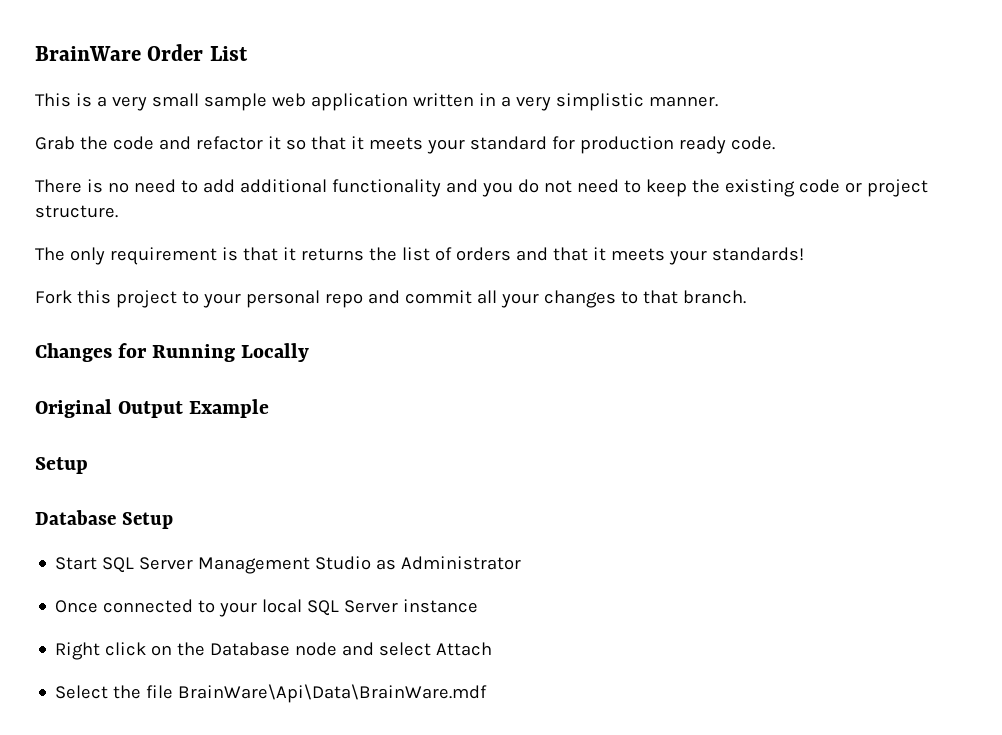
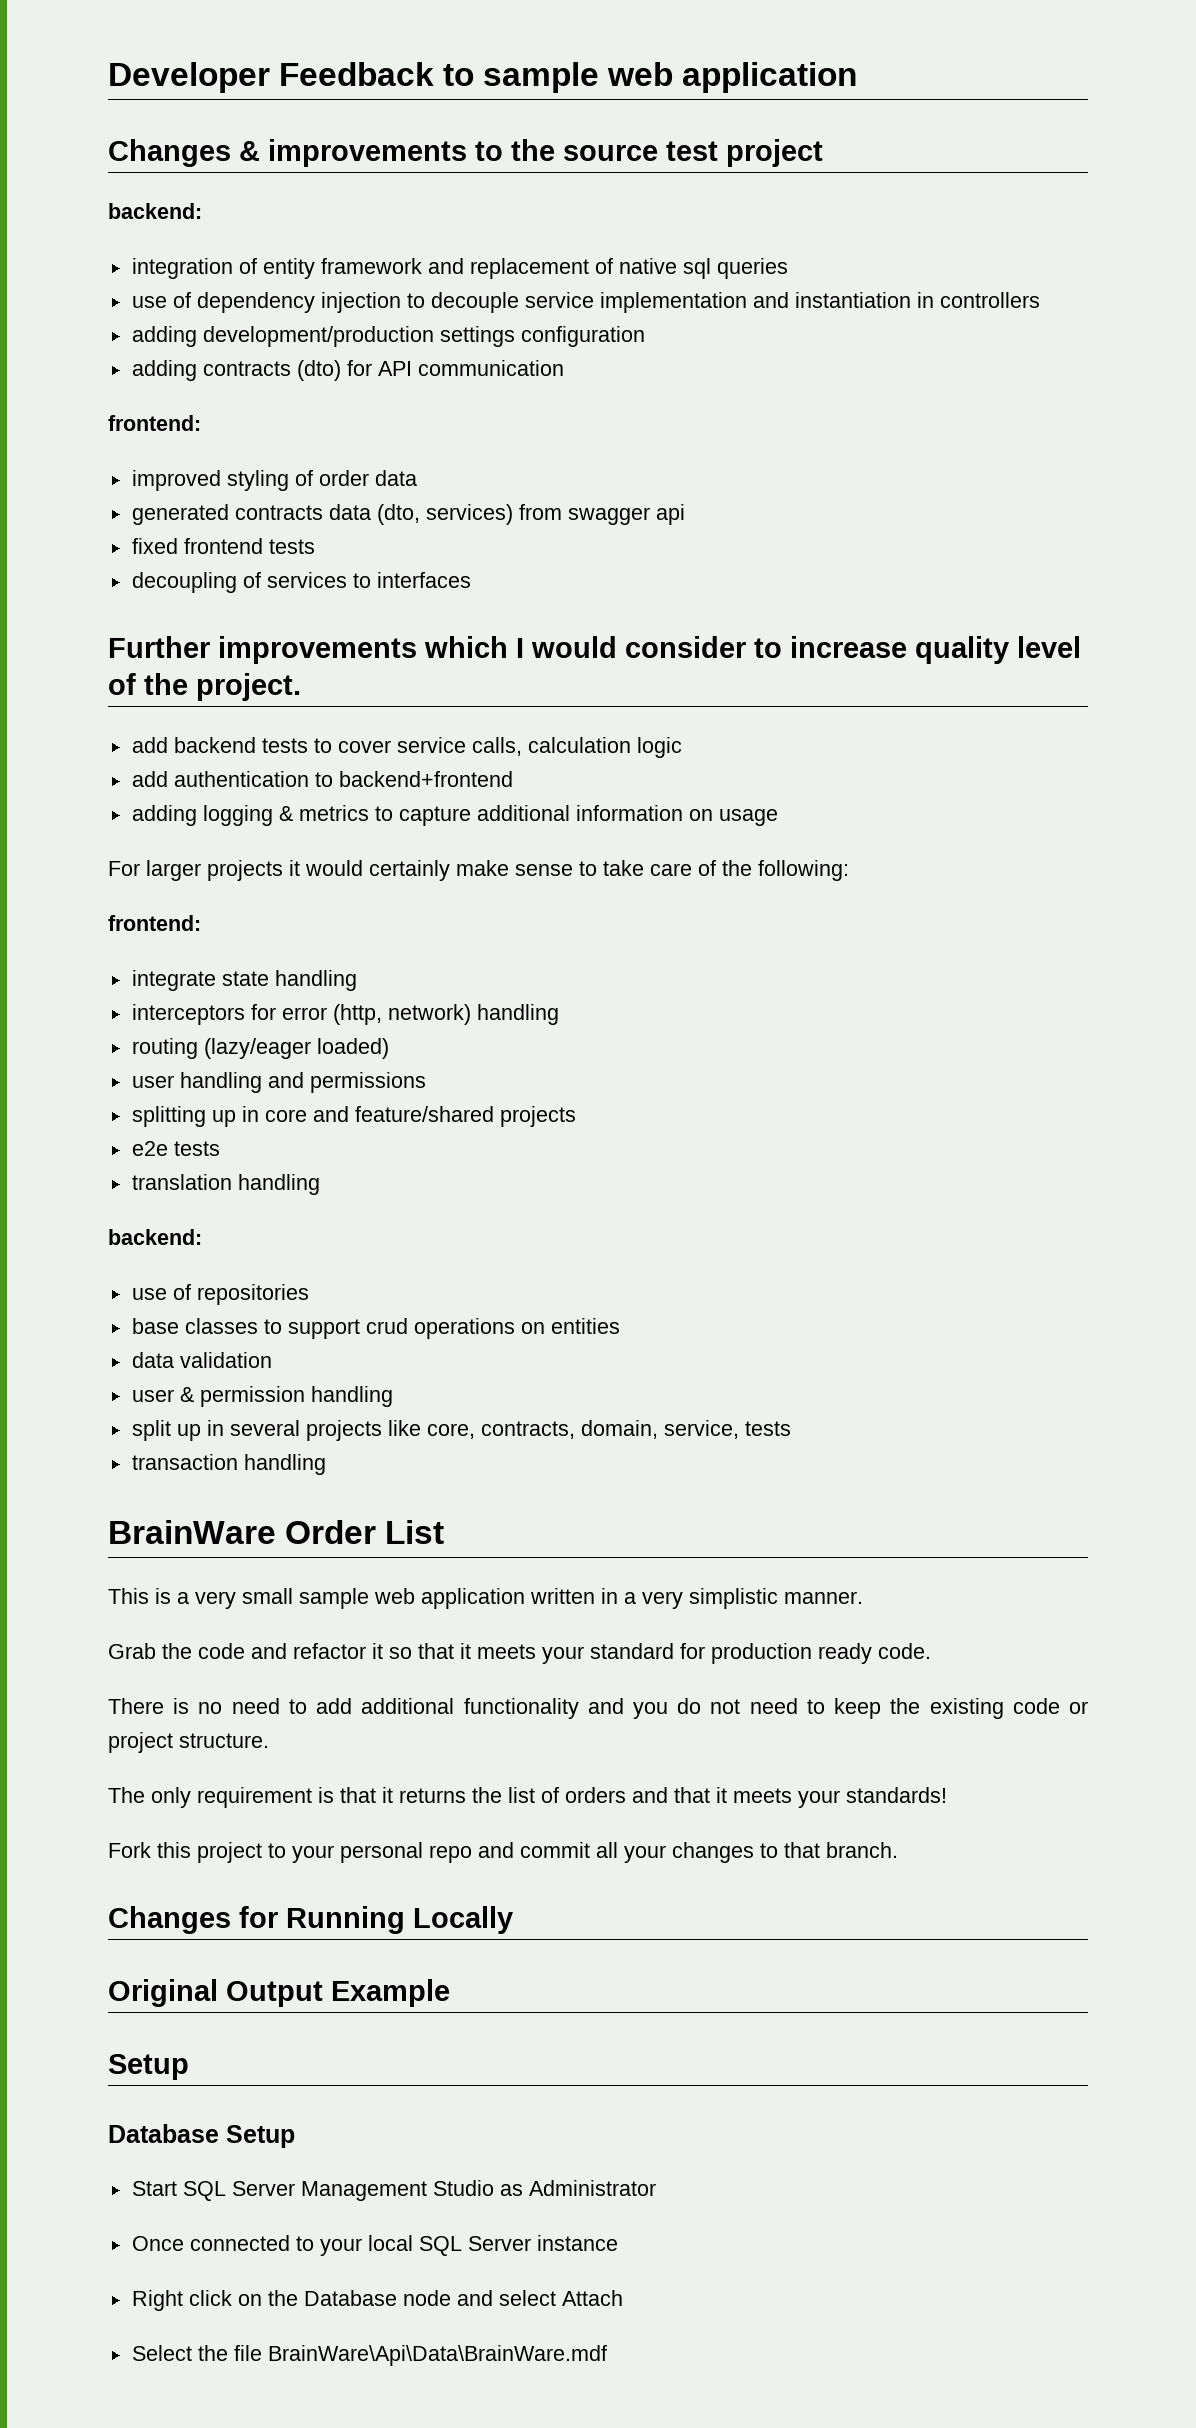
+ Developer Feedback to sample web application
+ Changes & improvements to the source test project
+ backend:
+ integration of entity framework and replacement of native sql queries
+ use of dependency injection to decouple service implementation and instantiation in controllers
+ adding development/production settings configuration
+ adding contracts (dto) for API communication
+ frontend:
+ improved styling of order data
+ generated contracts data (dto, services) from swagger api
+ fixed frontend tests
+ decoupling of services to interfaces
+ Further improvements which I would consider to increase quality level of the project.
+ add backend tests to cover service calls, calculation logic
+ add authentication to backend+frontend
+ adding logging & metrics to capture additional information on usage
+ For larger projects it would certainly make sense to take care of the following:
+ frontend:
+ integrate state handling
+ interceptors for error (http, network) handling
+ routing (lazy/eager loaded)
+ user handling and permissions
+ splitting up in core and feature/shared projects
+ e2e tests
+ translation handling
+ backend:
+ use of repositories
+ base classes to support crud operations on entities
+ data validation
+ user & permission handling
+ split up in several projects like core, contracts, domain, service, tests
+ transaction handling

